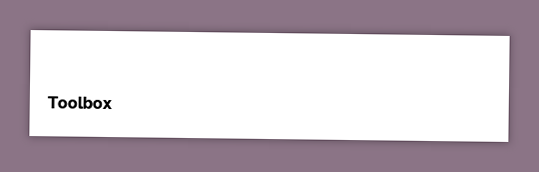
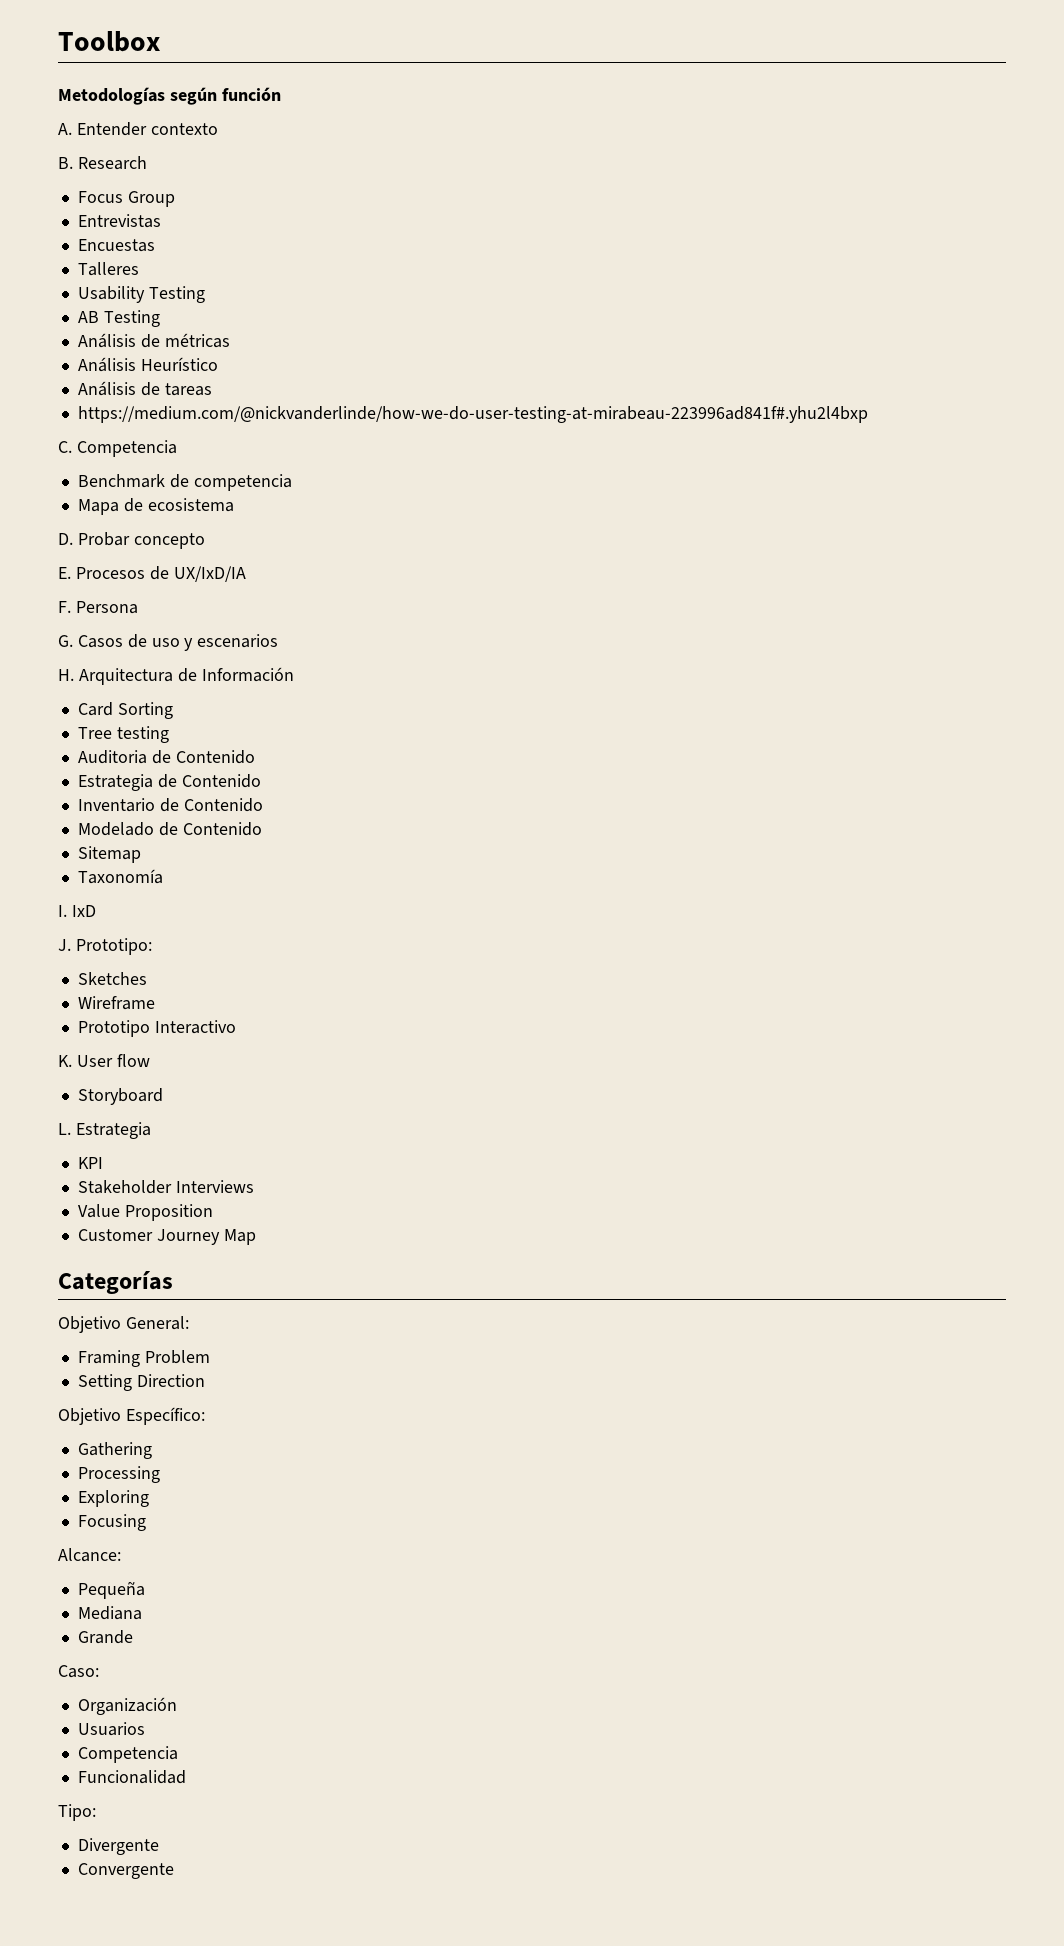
+ Metodologías según función
+ A. Entender contexto
+ B. Research
+ Focus Group
+ Entrevistas
+ Encuestas
+ Talleres
+ Usability Testing
+ AB Testing
+ Análisis de métricas
+ Análisis Heurístico
+ Análisis de tareas
+ https://medium.com/@nickvanderlinde/how-we-do-user-testing-at-mirabeau-223996ad841f#.yhu2l4bxp
+ C. Competencia
+ Benchmark de competencia
+ Mapa de ecosistema
+ D. Probar concepto
+ E. Procesos de UX/IxD/IA
+ F. Persona
+ G. Casos de uso y escenarios
+ H. Arquitectura de Información
+ Card Sorting
+ Tree testing
+ Auditoria de Contenido
+ Estrategia de Contenido
+ Inventario de Contenido
+ Modelado de Contenido
+ Sitemap
+ Taxonomía
+ I. IxD
+ J. Prototipo:
+ Sketches
+ Wireframe
+ Prototipo Interactivo
+ K. User flow
+ Storyboard
+ L. Estrategia
+ KPI
+ Stakeholder Interviews
+ Value Proposition
+ Customer Journey Map
+ Categorías
+ Objetivo General:
+ Framing Problem
+ Setting Direction
+ Objetivo Específico:
+ Gathering
+ Processing
+ Exploring
+ Focusing
+ Alcance:
+ Pequeña
+ Mediana
+ Grande
+ Caso:
+ Organización
+ Usuarios
+ Competencia
+ Funcionalidad
+ Tipo:
+ Divergente
+ Convergente

